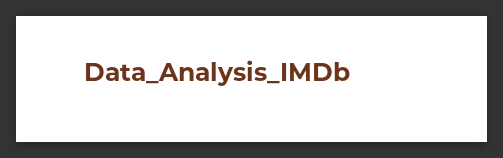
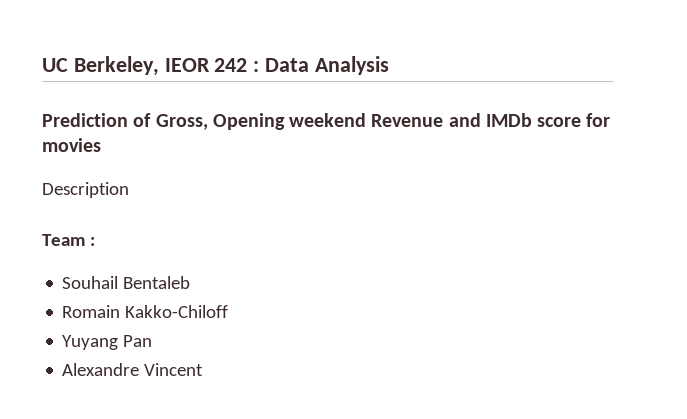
- Data_Analysis_IMDb
+ UC Berkeley, IEOR 242 : Data Analysis
+ Prediction of Gross, Opening weekend Revenue and IMDb score for movies
+ Description
+ Team :
+ Souhail Bentaleb
+ Romain Kakko-Chiloff
+ Yuyang Pan
+ Alexandre Vincent

